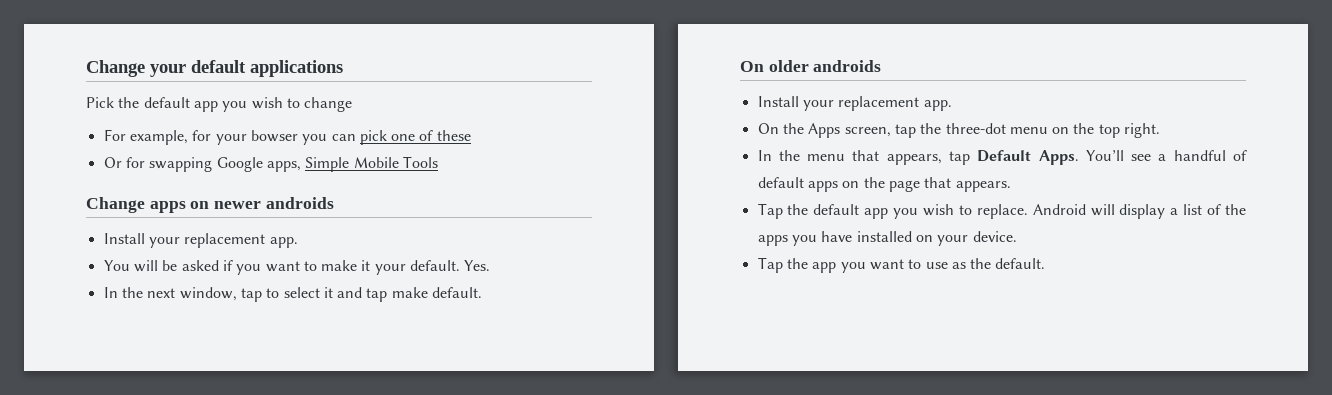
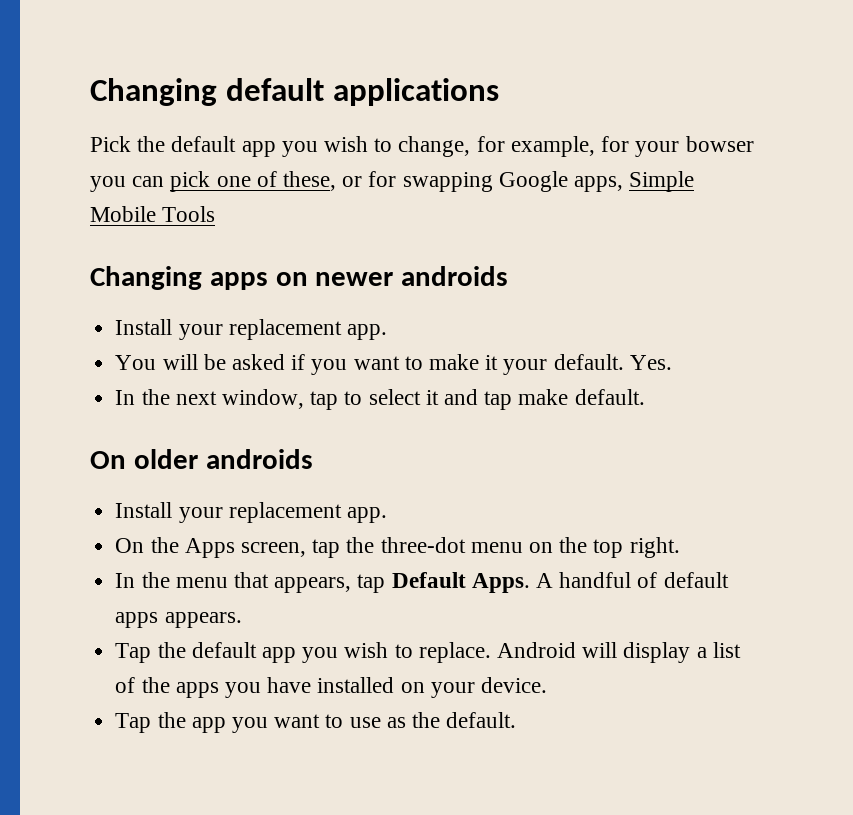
- Change your default applications
+ Changing default applications
- Pick the default app you wish to change
- For example, for your bowser you can pick one of these
- Or for swapping Google apps, Simple Mobile Tools
+ Pick the default app you wish to change, for example, for your bowser you can pick one of these, or for swapping Google apps, Simple Mobile Tools
- Change apps on newer androids
+ Changing apps on newer androids
- You’ll see a handful of default apps on the page that appears.
+ A handful of default apps appears.

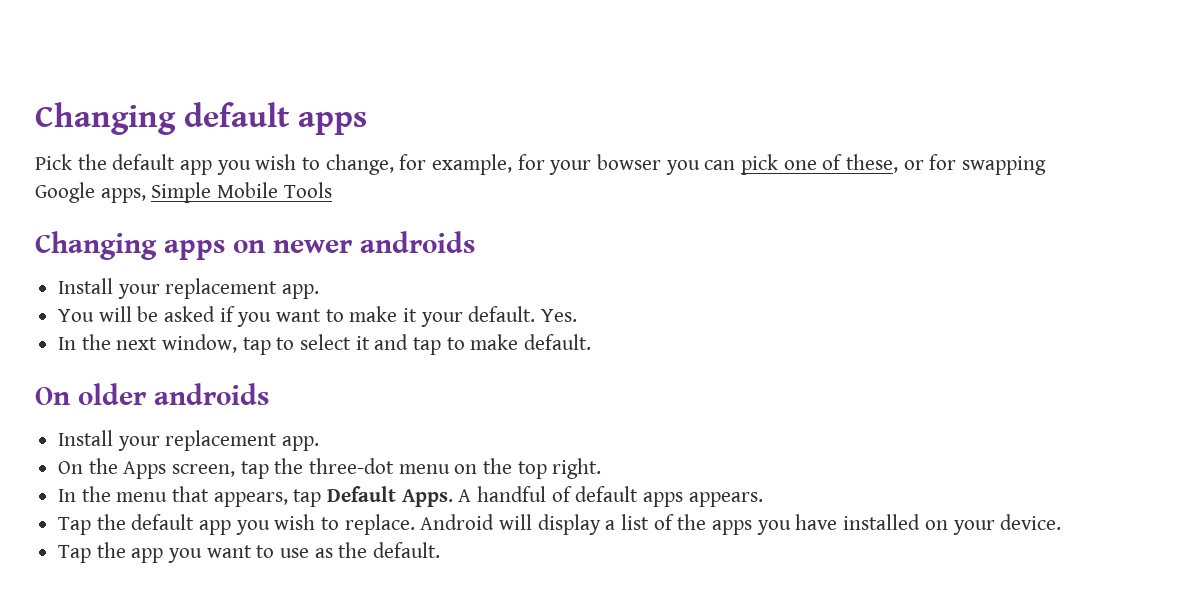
- Changing default applications
+ Changing default apps
- In the next window, tap to select it and tap make default.
+ In the next window, tap to select it and tap to make default.

